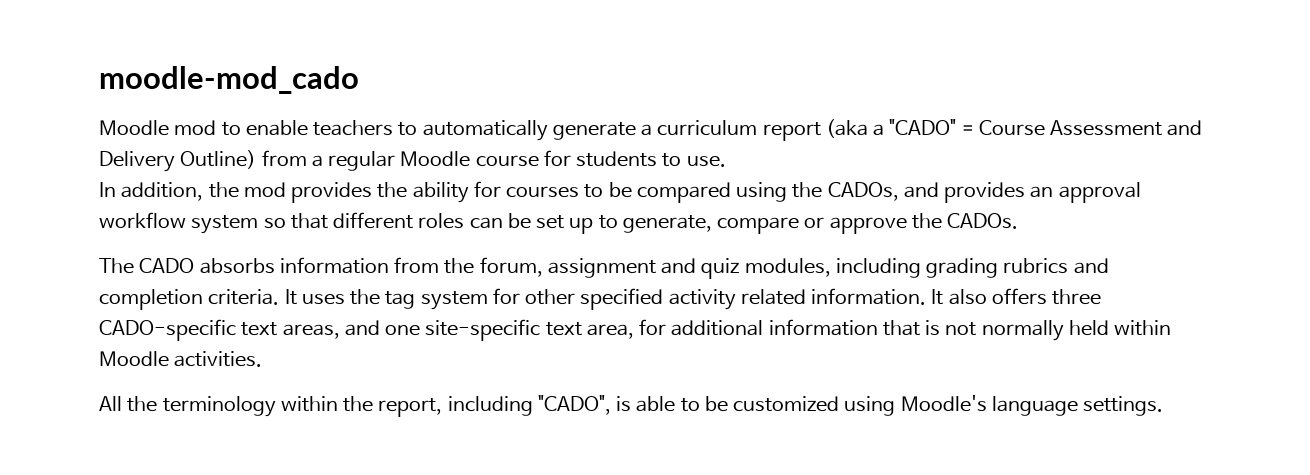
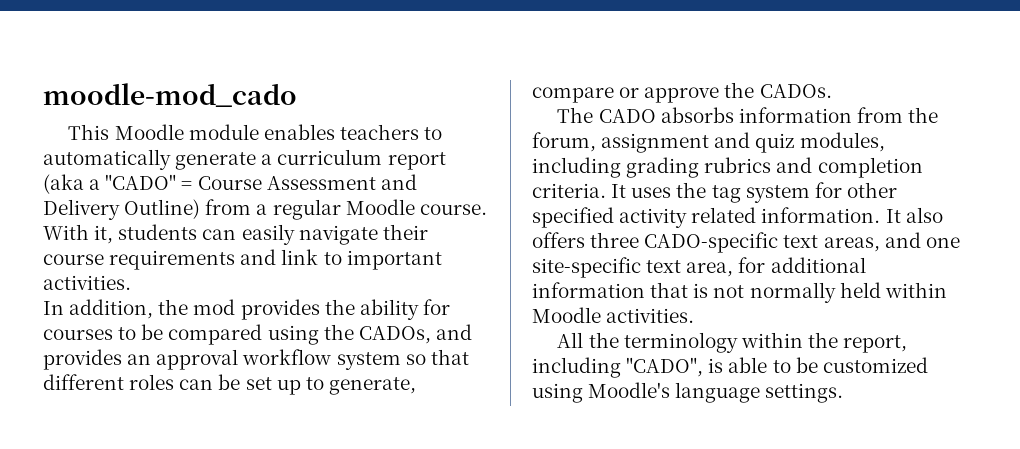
- Moodle mod to enable teachers to automatically generate a curriculum report (aka a "CADO" = Course Assessment and Delivery Outline) from a regular Moodle course for students to use.
+ This Moodle module enables teachers to automatically generate a curriculum report (aka a "CADO" = Course Assessment and Delivery Outline) from a regular Moodle course. With it, students can easily navigate their course requirements and link to important activities.

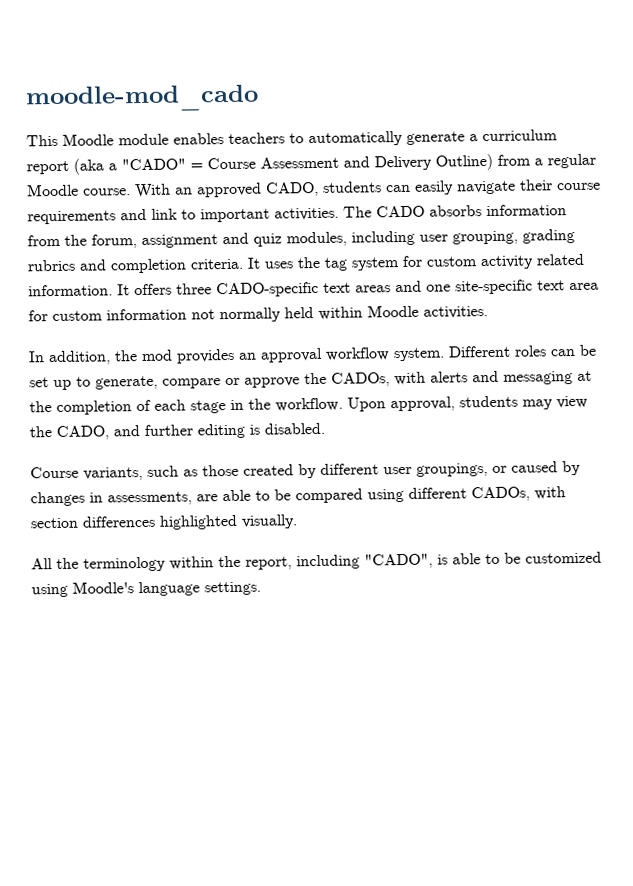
- With it, students can easily navigate their course requirements and link to important activities.
- In addition, the mod provides the ability for courses to be compared using the CADOs, and provides an approval workflow system so that different roles can be set up to generate, compare or approve the CADOs.
- The CADO absorbs information from the forum, assignment and quiz modules, including grading rubrics and completion criteria.
+ With an approved CADO, students can easily navigate their course requirements and link to important activities. The CADO absorbs information from the forum, assignment and quiz modules, including user grouping, grading rubrics and completion criteria.
- It uses the tag system for other specified activity related information.
+ It uses the tag system for custom activity related information.
- It also offers three CADO-specific text areas, and one site-specific text area, for additional information that is not normally held within Moodle activities.
+ It offers three CADO-specific text areas and one site-specific text area for custom information not normally held within Moodle activities.
+ In addition, the mod provides an approval workflow system. Different roles can be set up to generate, compare or approve the CADOs, with alerts and messaging at the completion of each stage in the workflow. Upon approval, students may view the CADO, and further editing is disabled.
+ Course variants, such as those created by different user groupings, or caused by changes in assessments, are able to be compared using different CADOs, with section differences highlighted visually.

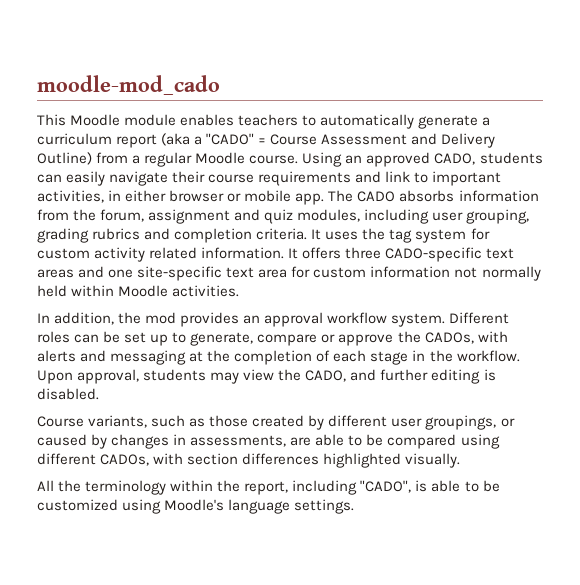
- With an approved CADO, students can easily navigate their course requirements and link to important activities.
+ Using an approved CADO, students can easily navigate their course requirements and link to important activities, in either browser or mobile app.

